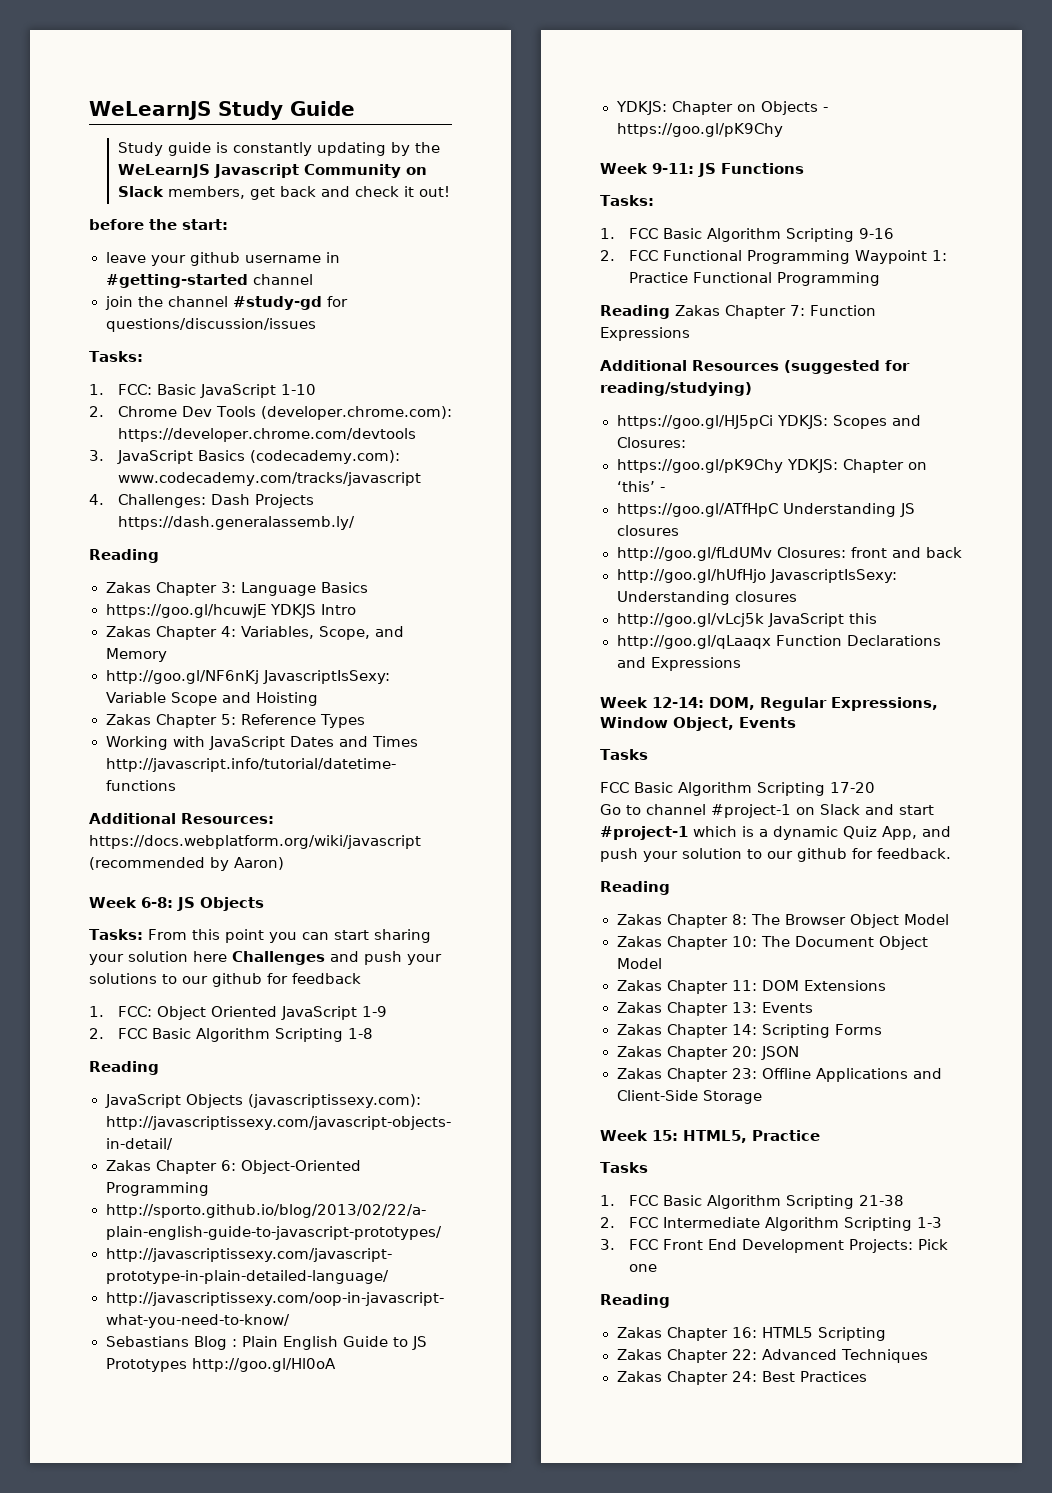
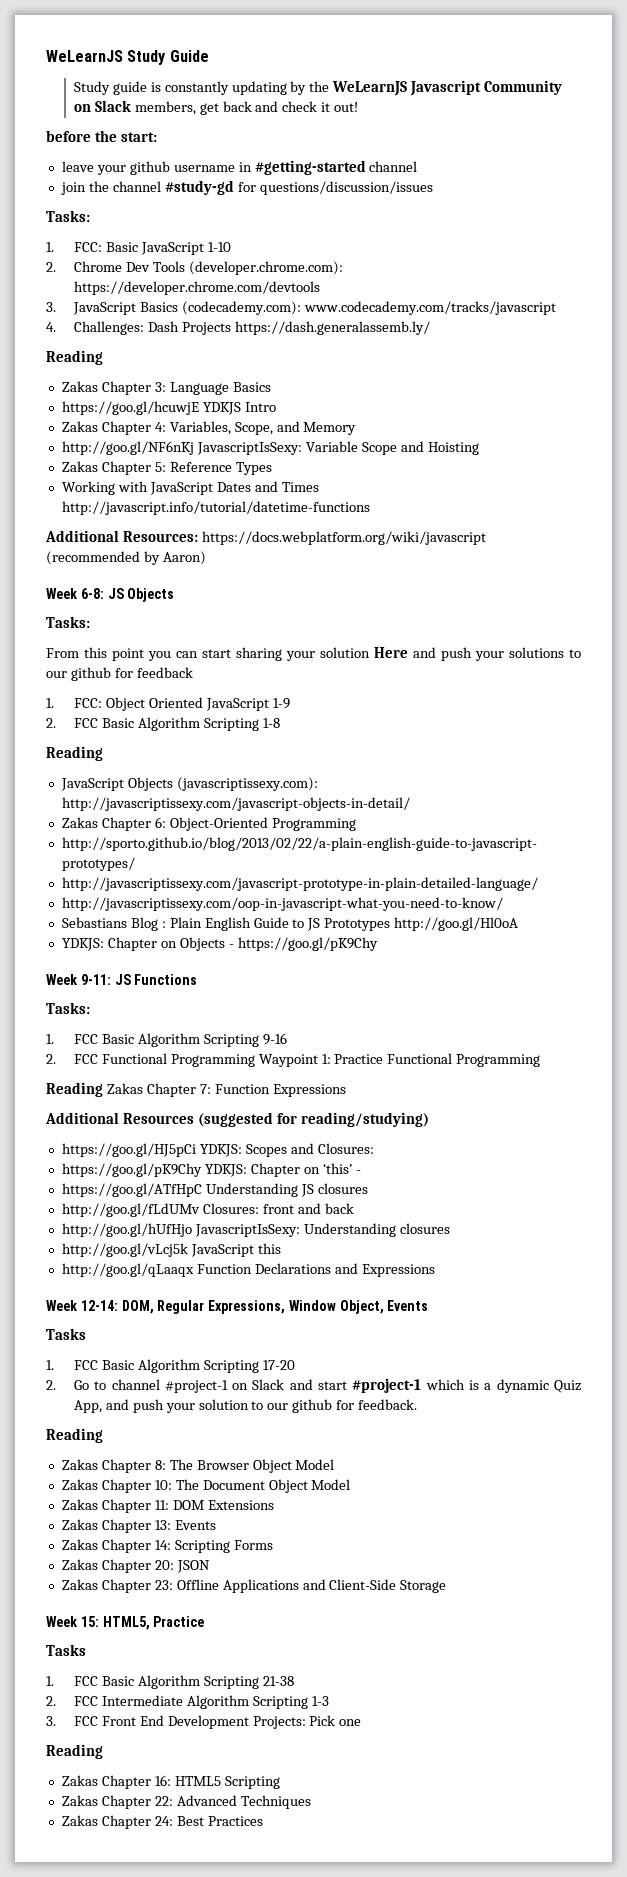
  Week 6-8: JS Objects
- Tasks: From this point you can start sharing your solution here Challenges and push your solutions to our github for feedback
+ Tasks:
+ From this point you can start sharing your solution Here and push your solutions to our github for feedback
- FCC Basic Algorithm Scripting 17-20
+ 1. FCC Basic Algorithm Scripting 17-20
- Go to channel #project-1 on Slack and start #project-1 which is a dynamic Quiz App, and push your solution to our github for feedback.
+ 2. Go to channel #project-1 on Slack and start #project-1 which is a dynamic Quiz App, and push your solution to our github for feedback.

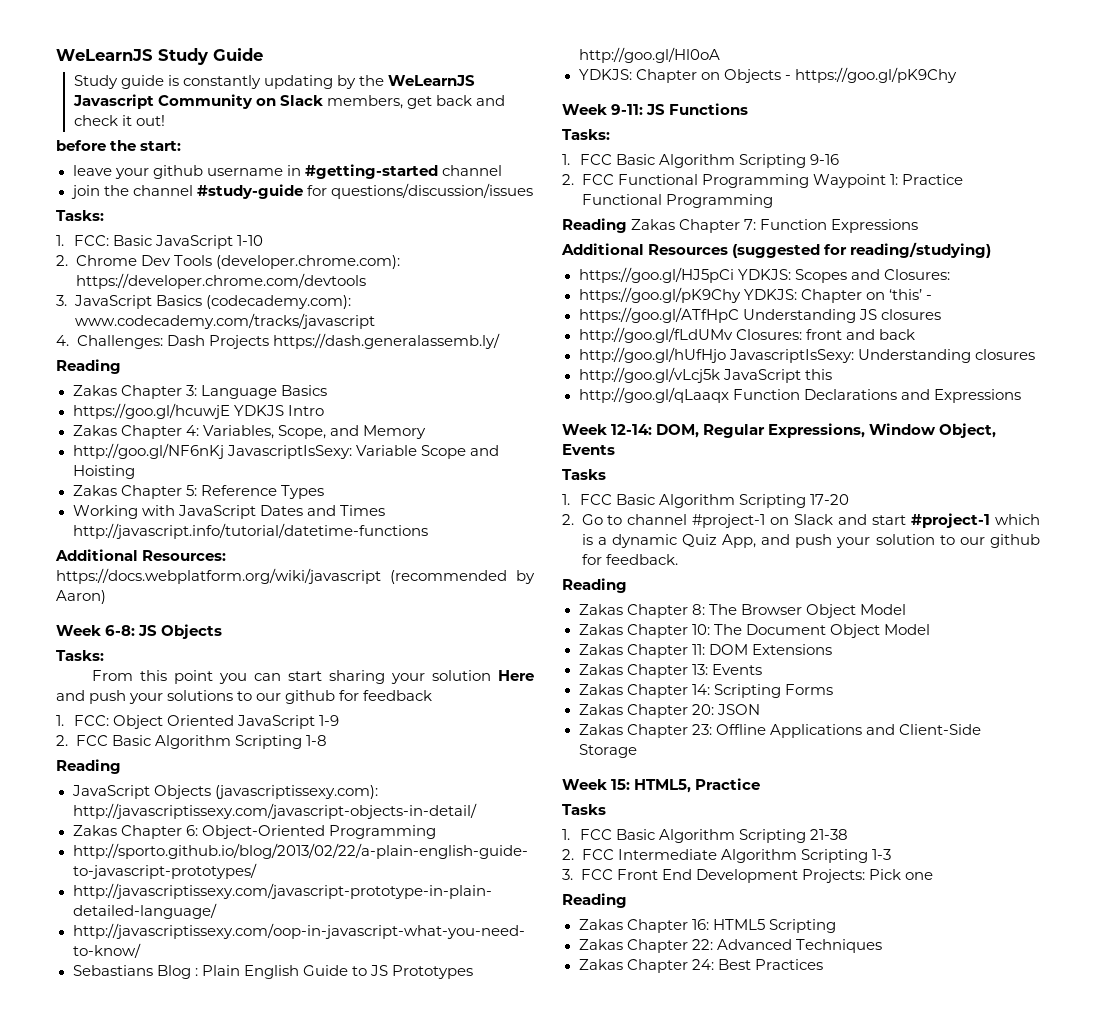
- join the channel #study-gd for questions/discussion/issues
+ join the channel #study-guide for questions/discussion/issues

